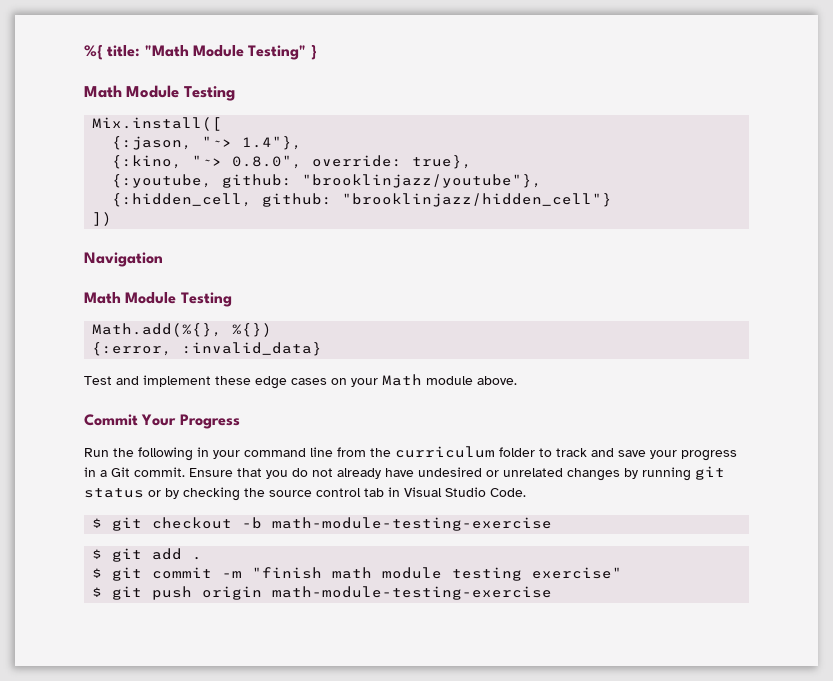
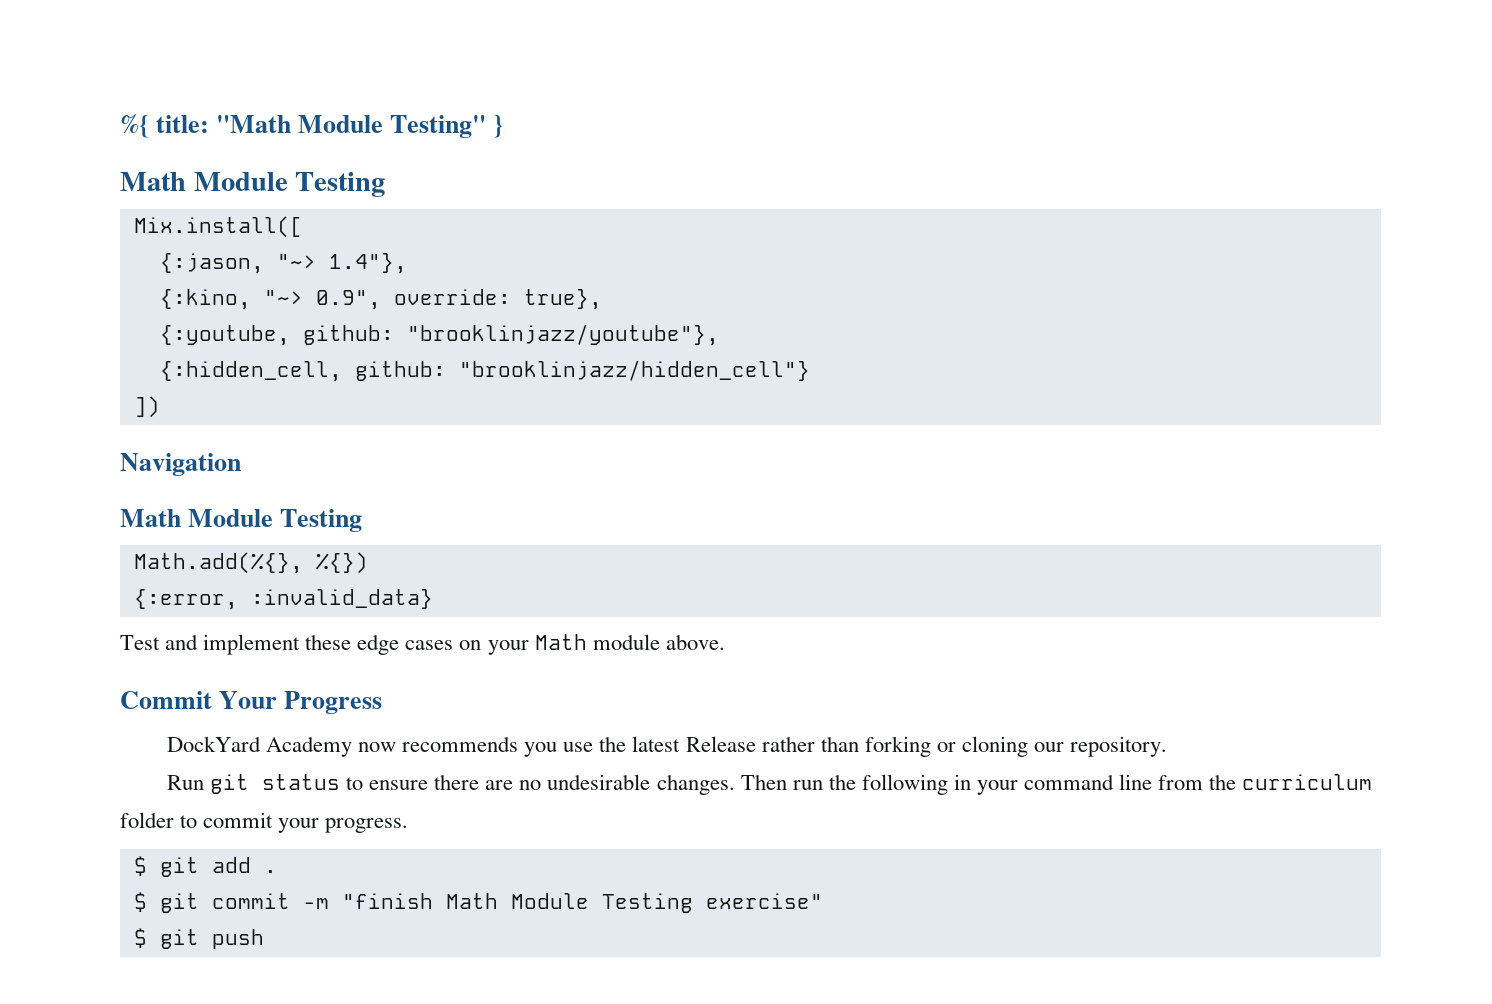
- {:kino, "~> 0.8.0", override: true},
+ {:kino, "~> 0.9", override: true},
- Run the following in your command line from the curriculum folder to track and save your progress in a Git commit. Ensure that you do not already have undesired or unrelated changes by running git status or by checking the source control tab in Visual Studio Code.
- $ git checkout -b math-module-testing-exercise
+ DockYard Academy now recommends you use the latest Release rather than forking or cloning our repository.
+ Run git status to ensure there are no undesirable changes. Then run the following in your command line from the curriculum folder to commit your progress.
- $ git commit -m "finish math module testing exercise"
+ $ git commit -m "finish Math Module Testing exercise"
- $ git push origin math-module-testing-exercise
+ $ git push

